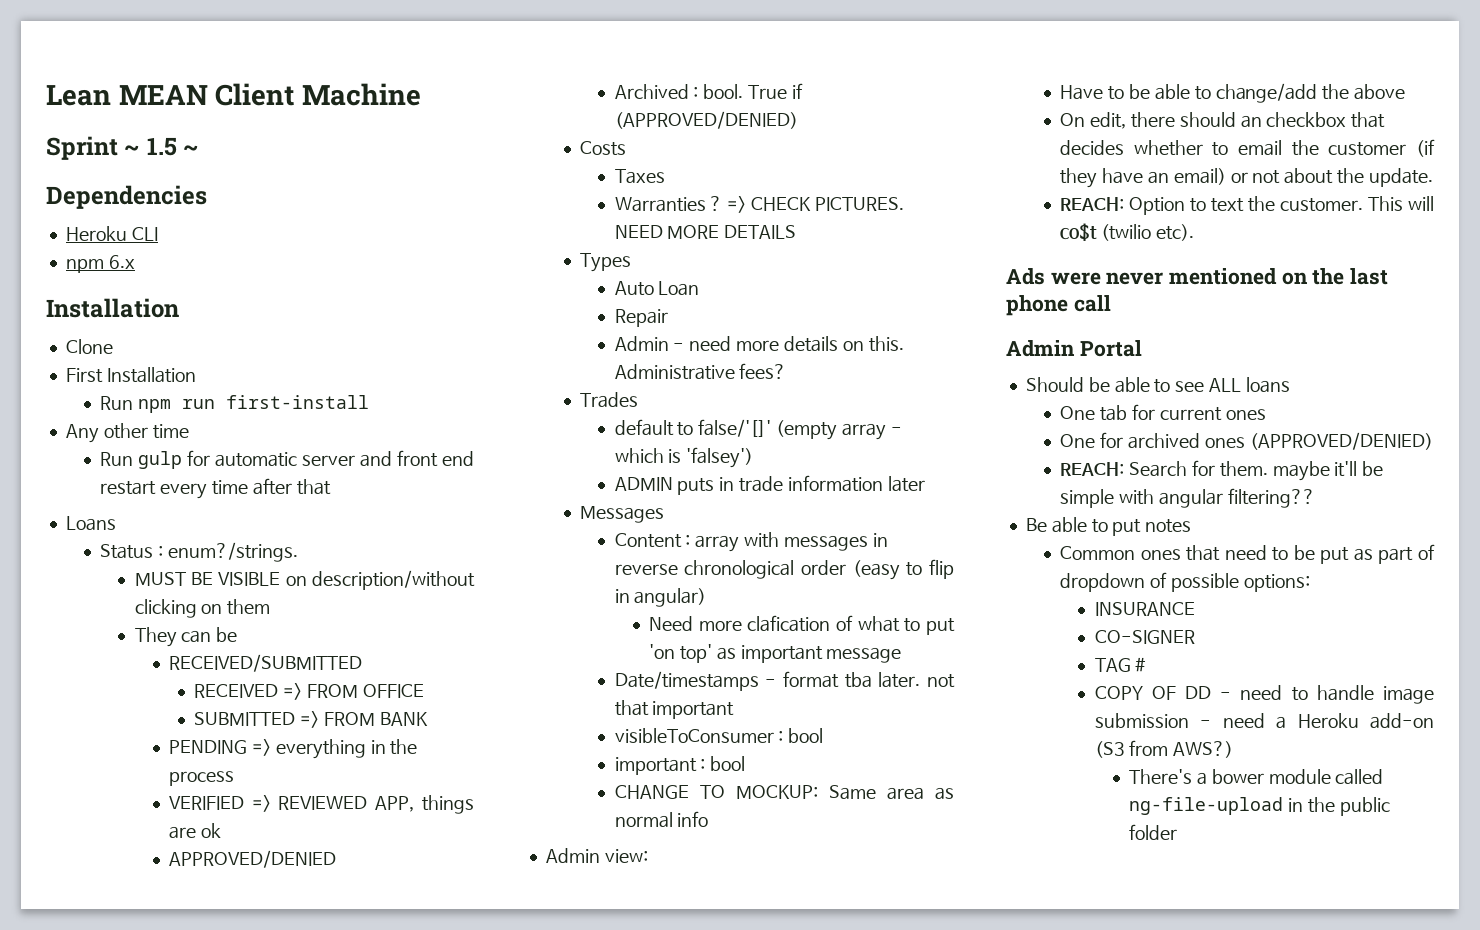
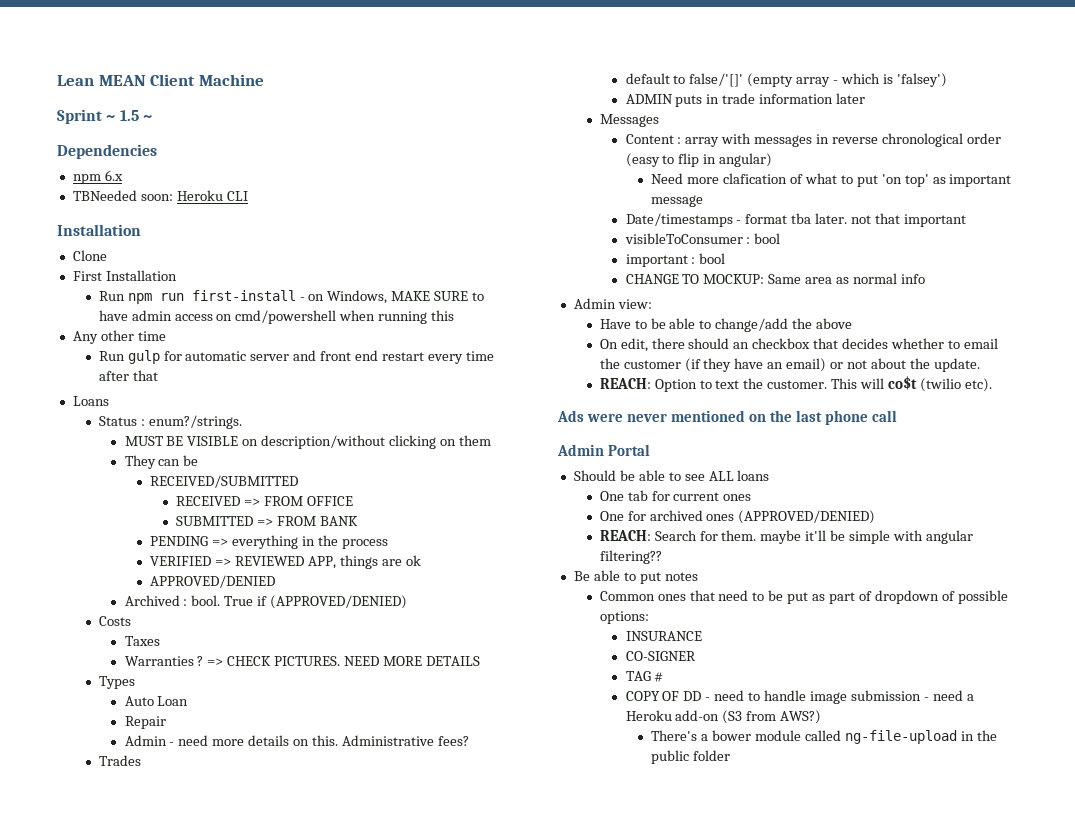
- Heroku CLI
+ npm 6.x
+ TBNeeded soon: Heroku CLI
- npm 6.x
- Run npm run first-install
+ Run npm run first-install - on Windows, MAKE SURE to have admin access on cmd/powershell when running this

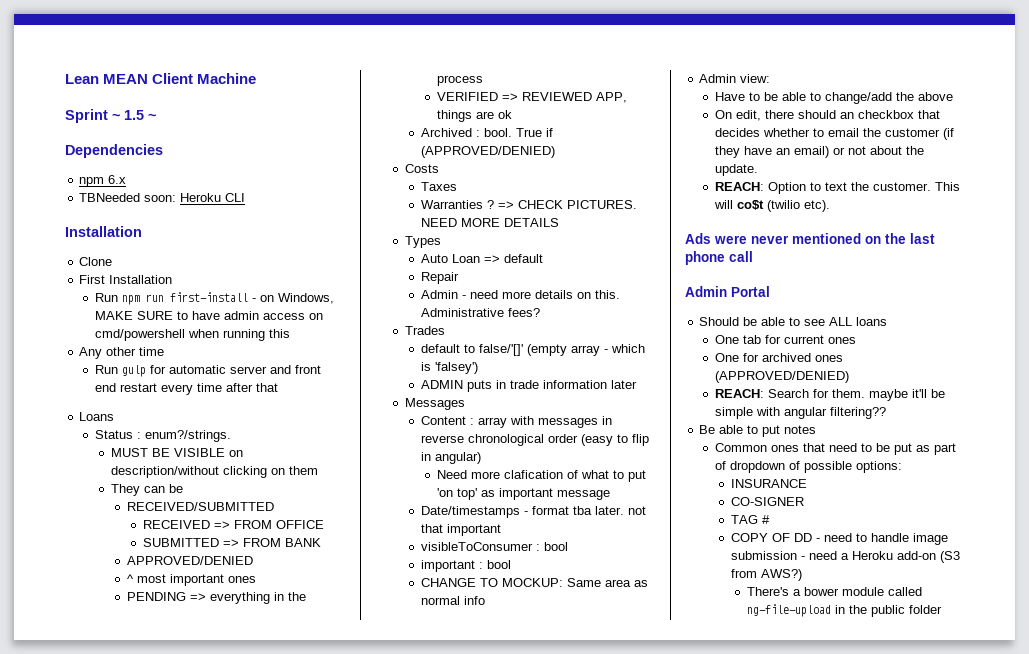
+ APPROVED/DENIED
+ ^ most important ones
- APPROVED/DENIED
- Auto Loan
+ Auto Loan => default

